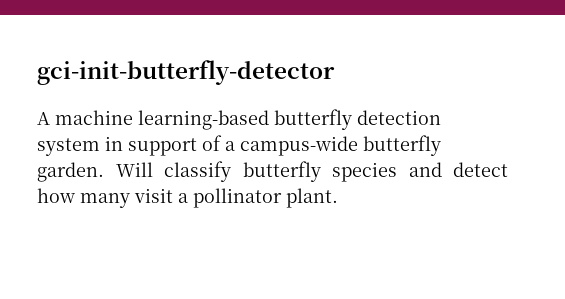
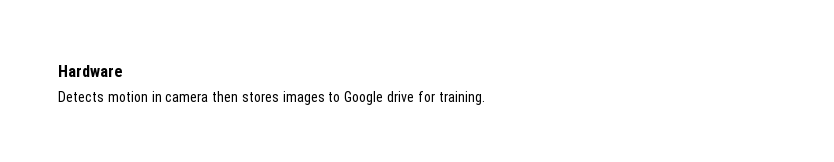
- gci-init-butterfly-detector
- A machine learning-based butterfly detection system in support of a campus-wide butterfly garden. Will classify butterfly species and detect how many visit a pollinator plant.
+ Hardware
+ Detects motion in camera then stores images to Google drive for training.

